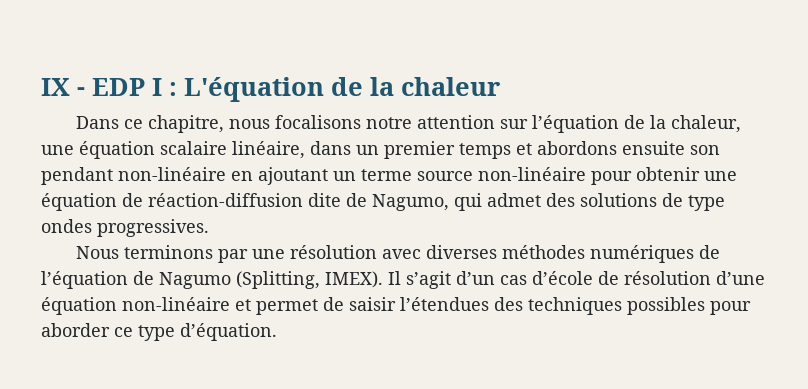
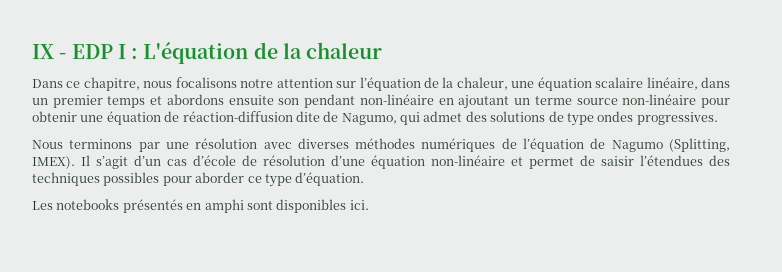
+ Les notebooks présentés en amphi sont disponibles ici.

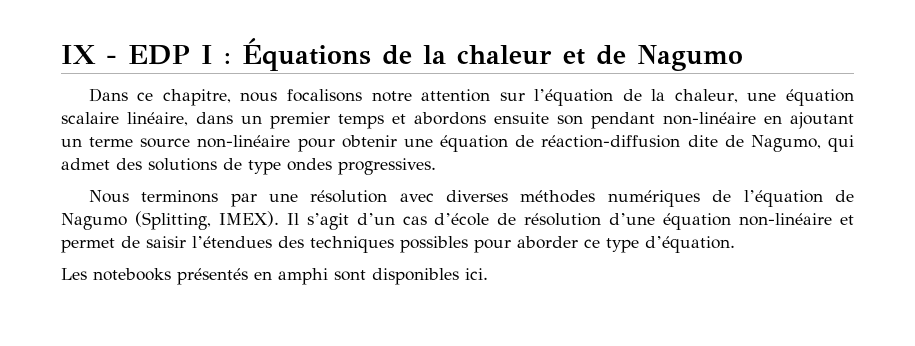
- IX - EDP I : L'équation de la chaleur
+ IX - EDP I : Équations de la chaleur et de Nagumo

